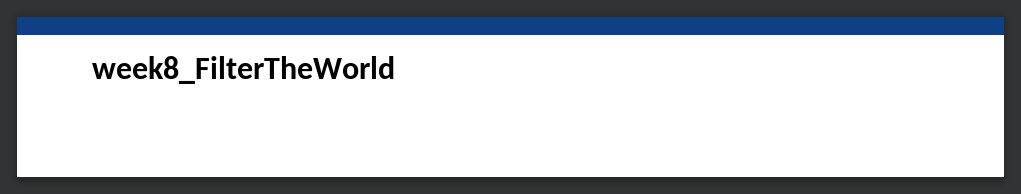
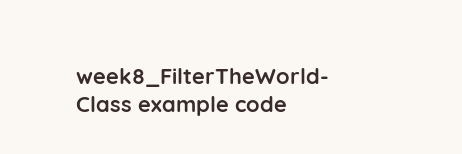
- week8_FilterTheWorld
+ week8_FilterTheWorld- Class example code

